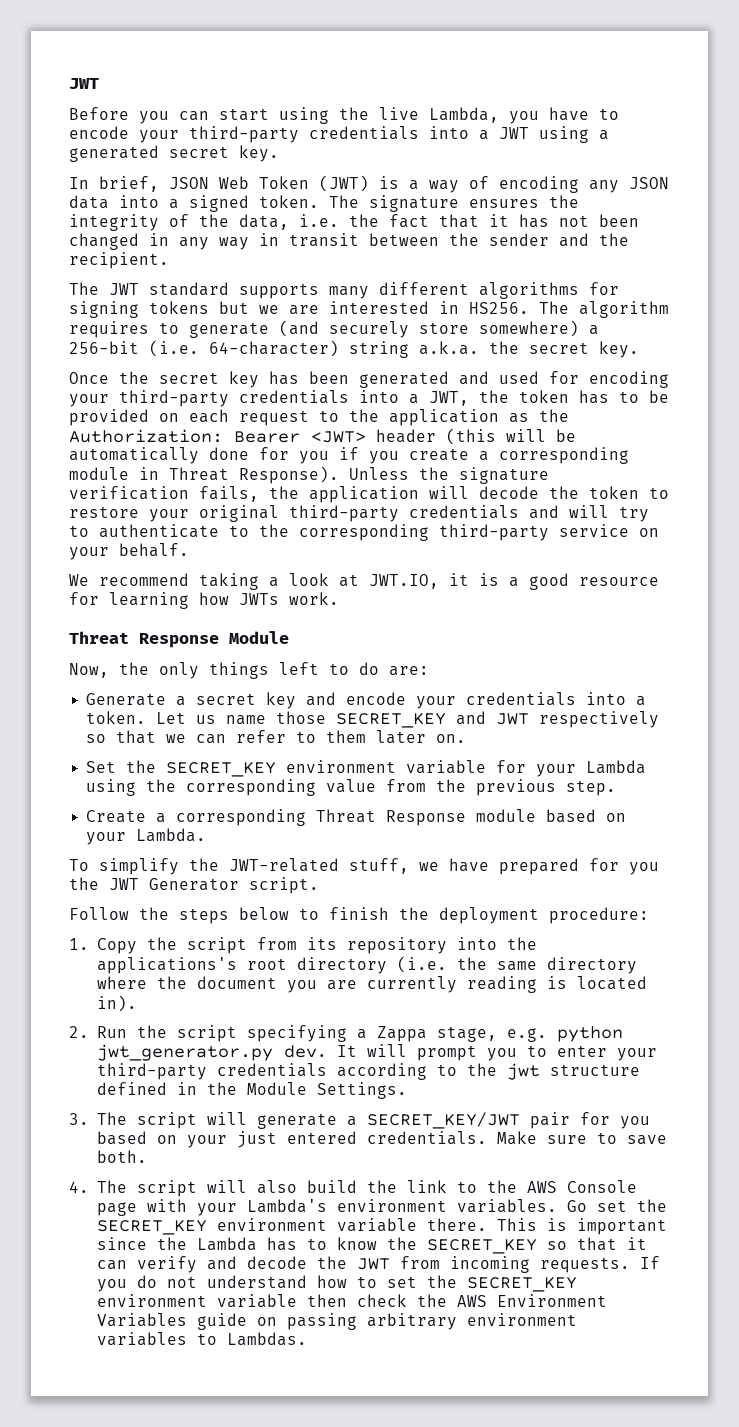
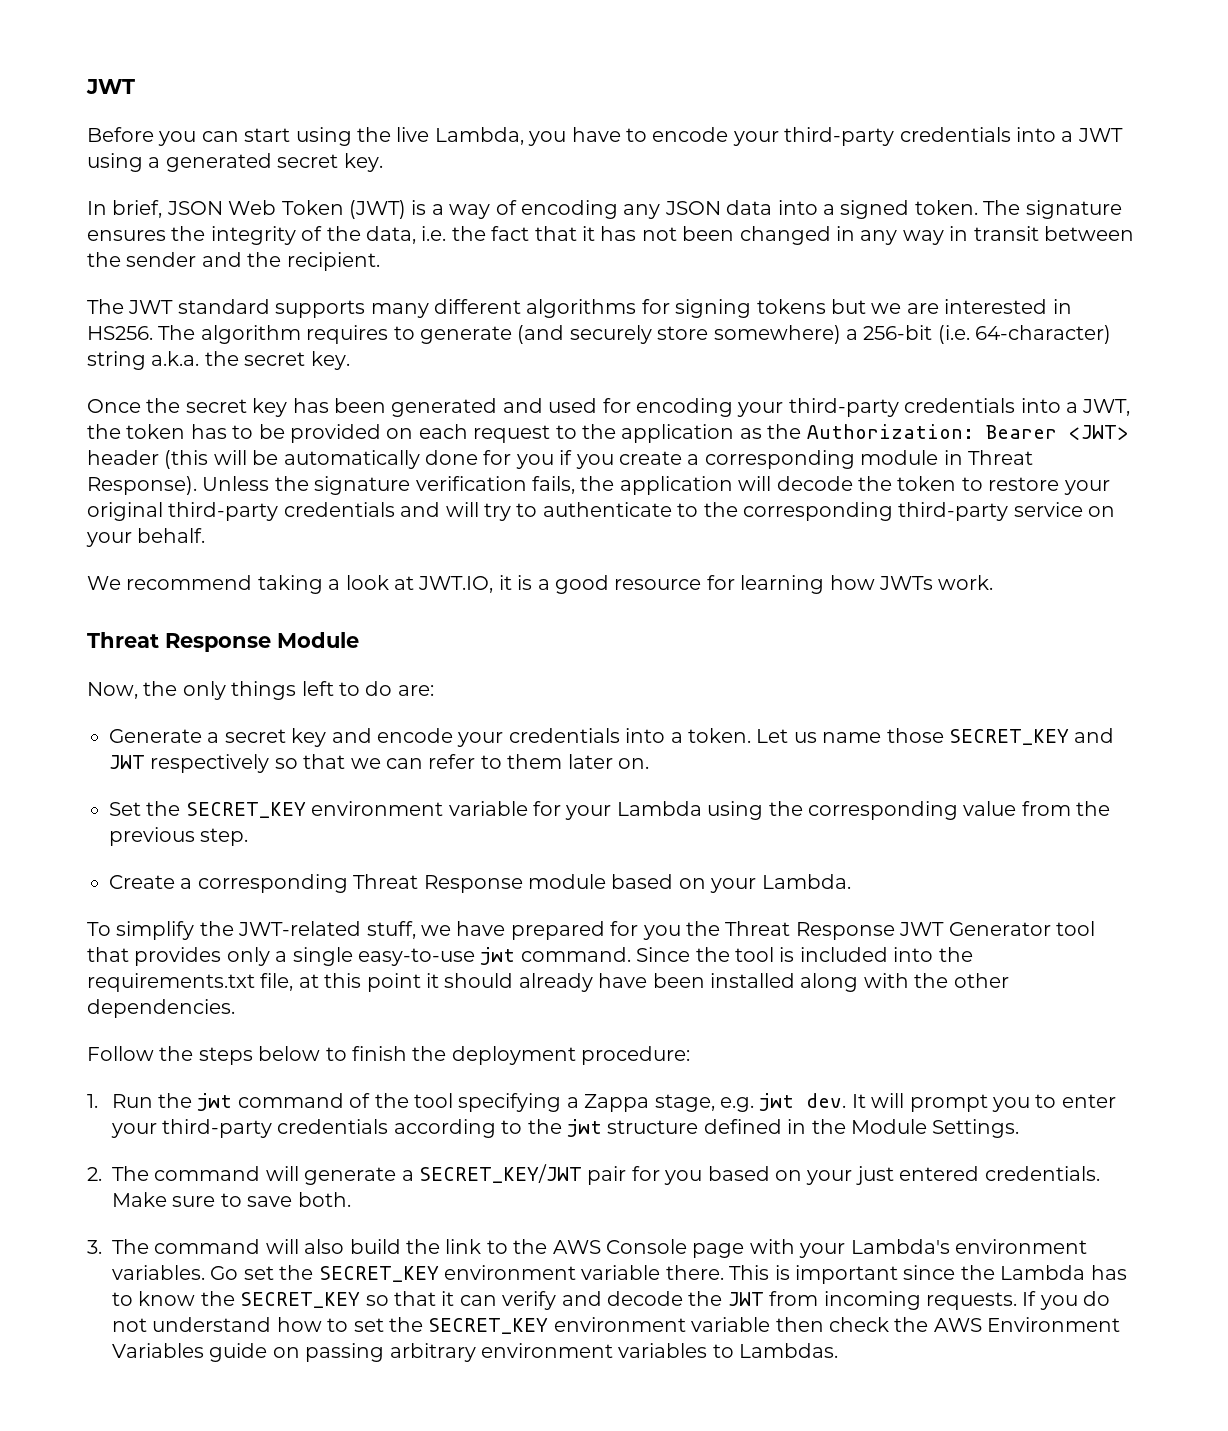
- To simplify the JWT-related stuff, we have prepared for you the JWT Generator script.
+ To simplify the JWT-related stuff, we have prepared for you the Threat Response JWT Generator tool that provides only a single easy-to-use jwt command. Since the tool is included into the requirements.txt file, at this point it should already have been installed along with the other dependencies.
- 1. Copy the script from its repository into the applications's root directory (i.e. the same directory where the document you are currently reading is located in).
- 2. Run the script specifying a Zappa stage, e.g. python jwt_generator.py dev.
+ 1. Run the jwt command of the tool specifying a Zappa stage, e.g. jwt dev.
- 3. The script will generate a SECRET_KEY/JWT pair for you based on your just entered credentials.
+ 2. The command will generate a SECRET_KEY/JWT pair for you based on your just entered credentials.
- 4. The script will also build the link to the AWS Console page with your Lambda's environment variables.
+ 3. The command will also build the link to the AWS Console page with your Lambda's environment variables.

